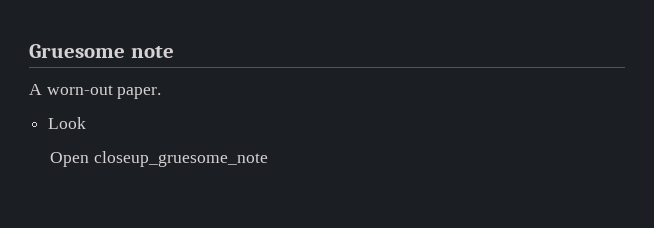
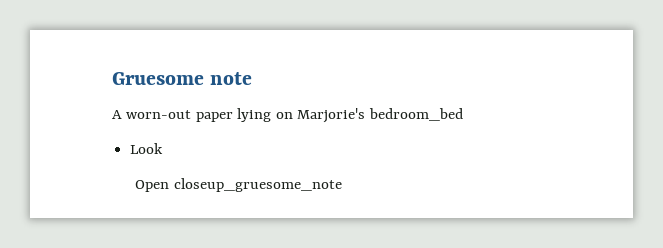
- A worn-out paper.
+ A worn-out paper lying on Marjorie's bedroom_bed

